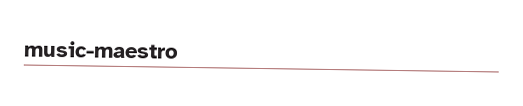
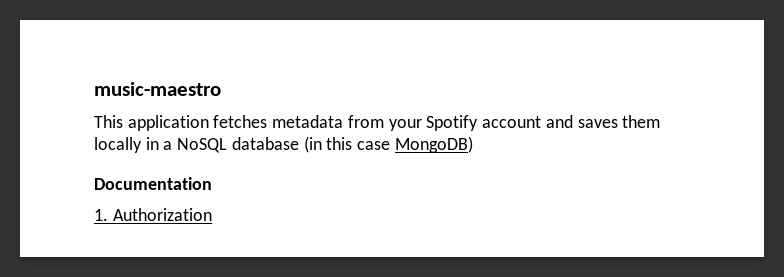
+ This application fetches metadata from your Spotify account and saves them locally in a NoSQL database (in this case MongoDB)
+ Documentation
+ 1. Authorization

